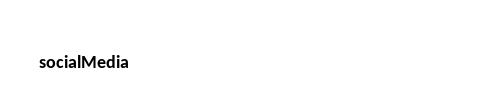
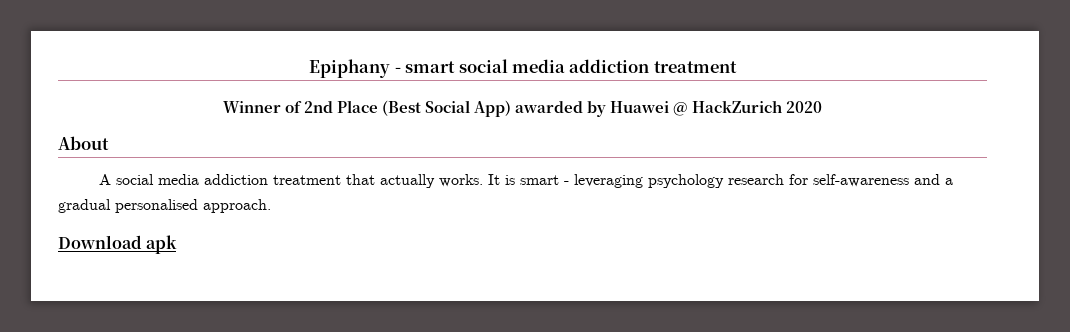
- socialMedia
+ Epiphany - smart social media addiction treatment
+ Winner of 2nd Place (Best Social App) awarded by Huawei @ HackZurich 2020
+ About
+ A social media addiction treatment that actually works. It is smart - leveraging psychology research for self-awareness and a gradual personalised approach.
+ Download apk

